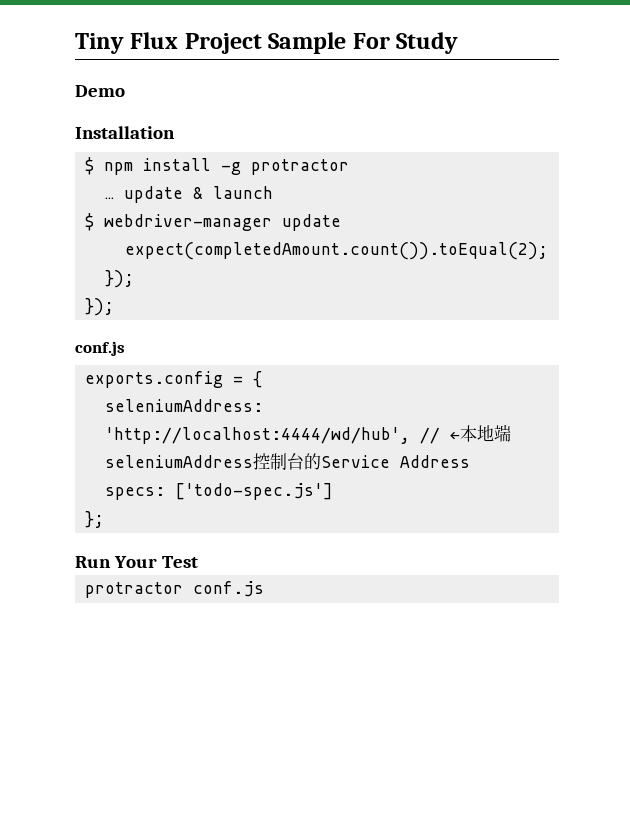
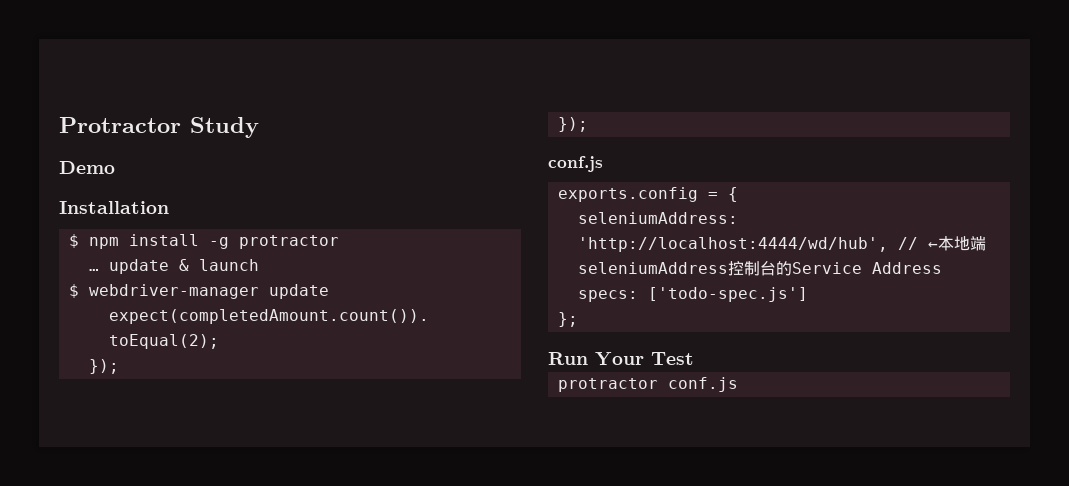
- Tiny Flux Project Sample For Study
+ Protractor Study

